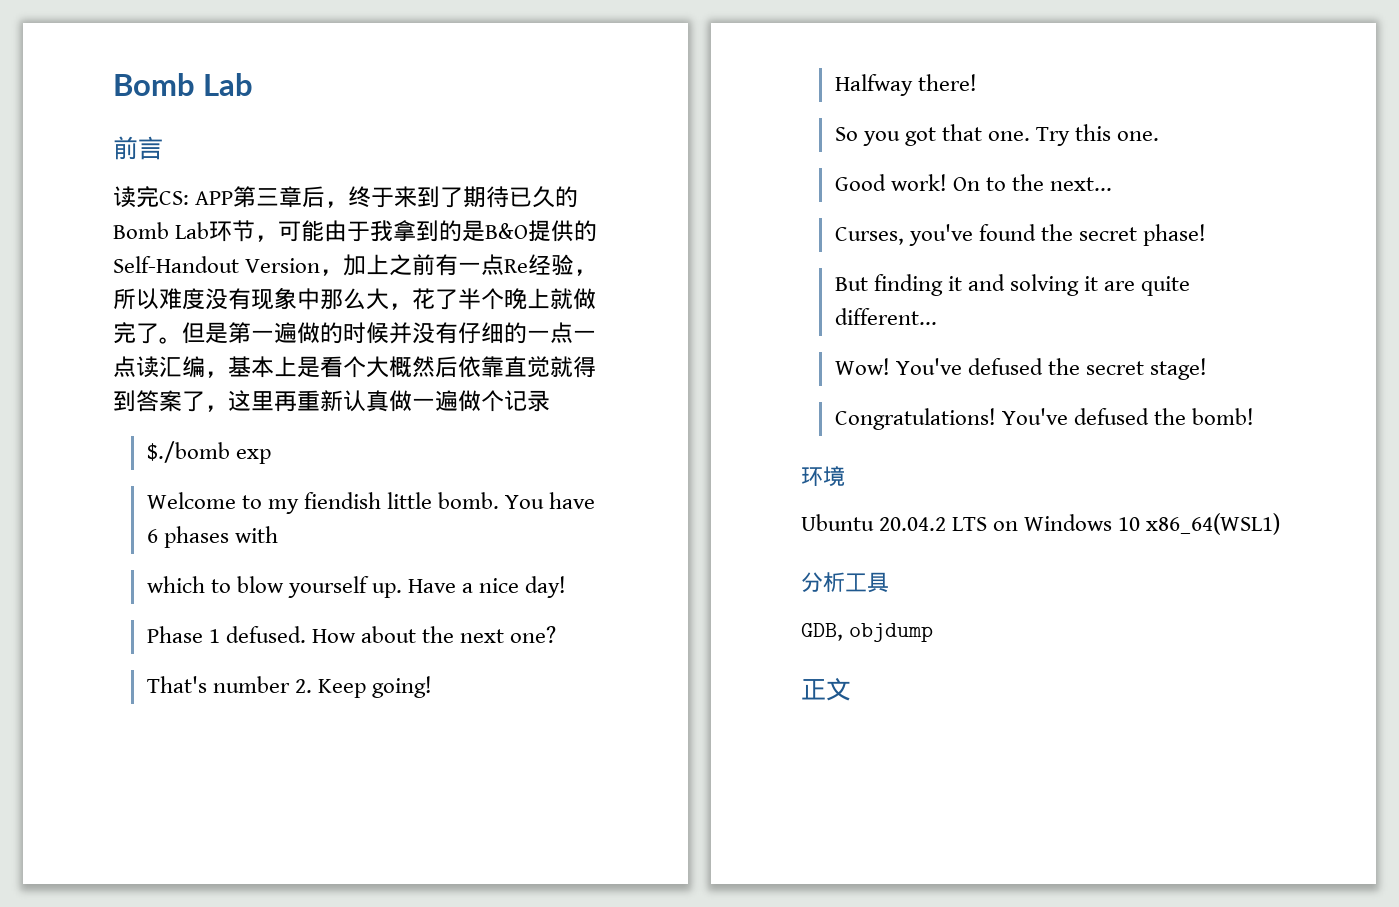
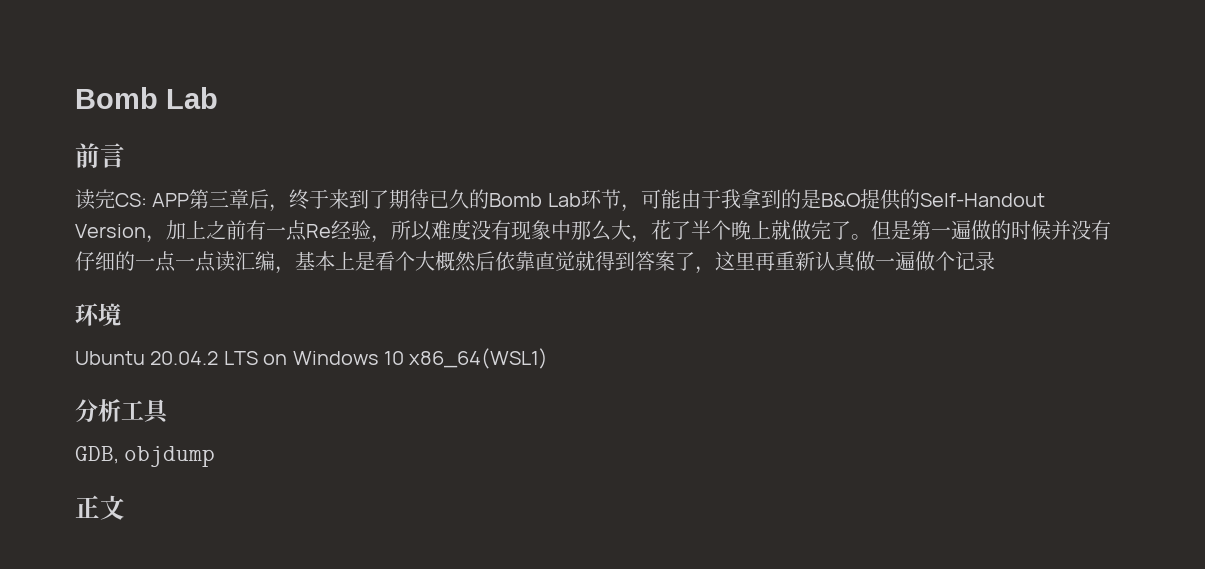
- $./bomb exp
- Welcome to my fiendish little bomb. You have 6 phases with
- which to blow yourself up. Have a nice day!
- Phase 1 defused. How about the next one?
- That's number 2. Keep going!
- Halfway there!
- So you got that one. Try this one.
- Good work! On to the next...
- Curses, you've found the secret phase!
- But finding it and solving it are quite different...
- Wow! You've defused the secret stage!
- Congratulations! You've defused the bomb!

